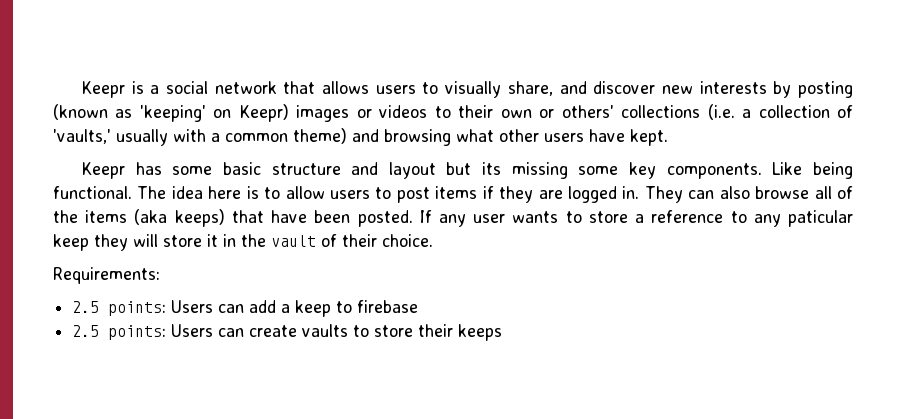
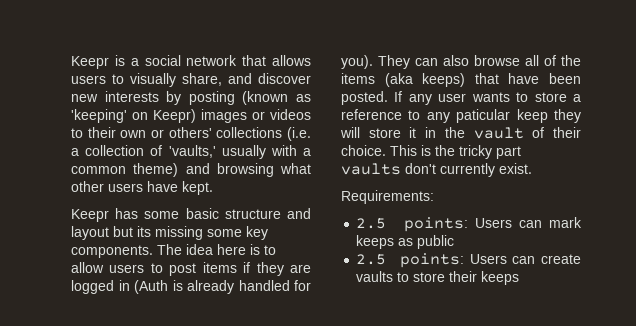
- Like being functional.
- The idea here is to allow users to post items if they are logged in.
+ The idea here is to allow users to post items if they are logged in (Auth is already handled for you).
+ This is the tricky part vaults don't currently exist.
- 2.5 points: Users can add a keep to firebase
+ 2.5 points: Users can mark keeps as public

